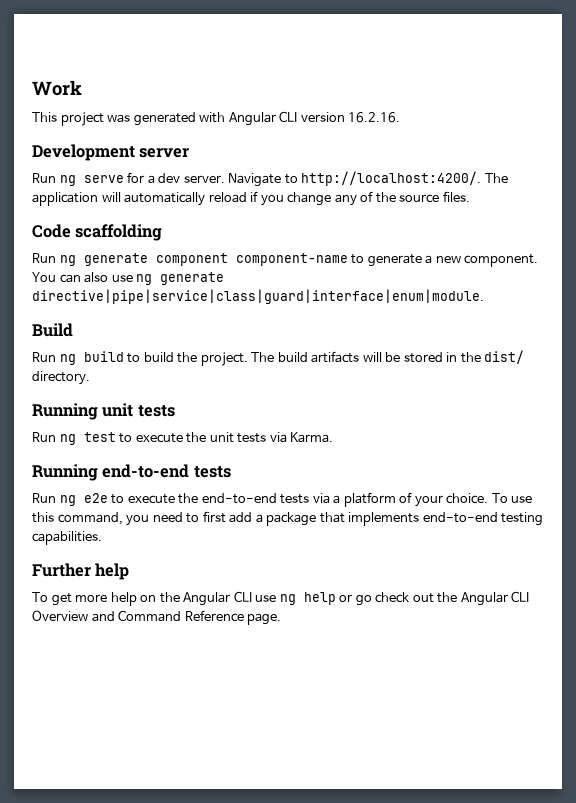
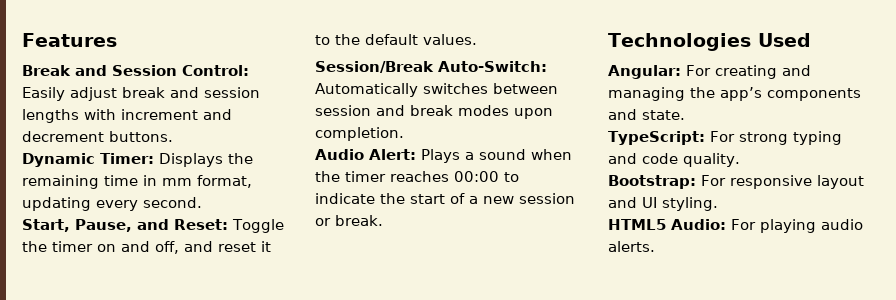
- Work
- This project was generated with Angular CLI version 16.2.16.
- Development server
- Run ng serve for a dev server. Navigate to http://localhost:4200/. The application will automatically reload if you change any of the source files.
- Code scaffolding
- Run ng generate component component-name to generate a new component. You can also use ng generate directive|pipe|service|class|guard|interface|enum|module.
- Build
- Run ng build to build the project. The build artifacts will be stored in the dist/ directory.
- Running unit tests
- Run ng test to execute the unit tests via Karma.
- Running end-to-end tests
- Run ng e2e to execute the end-to-end tests via a platform of your choice. To use this command, you need to first add a package that implements end-to-end testing capabilities.
- Further help
- To get more help on the Angular CLI use ng help or go check out the Angular CLI Overview and Command Reference page.
+ Features
+ Break and Session Control: Easily adjust break and session lengths with increment and decrement buttons.
+ Dynamic Timer: Displays the remaining time in mm format, updating every second.
+ Start, Pause, and Reset: Toggle the timer on and off, and reset it to the default values.
+ Session/Break Auto-Switch: Automatically switches between session and break modes upon completion.
+ Audio Alert: Plays a sound when the timer reaches 00:00 to indicate the start of a new session or break.
+ Technologies Used
+ Angular: For creating and managing the app’s components and state.
+ TypeScript: For strong typing and code quality.
+ Bootstrap: For responsive layout and UI styling.
+ HTML5 Audio: For playing audio alerts.

